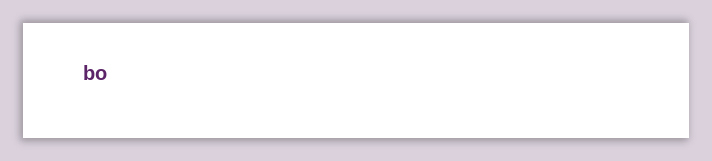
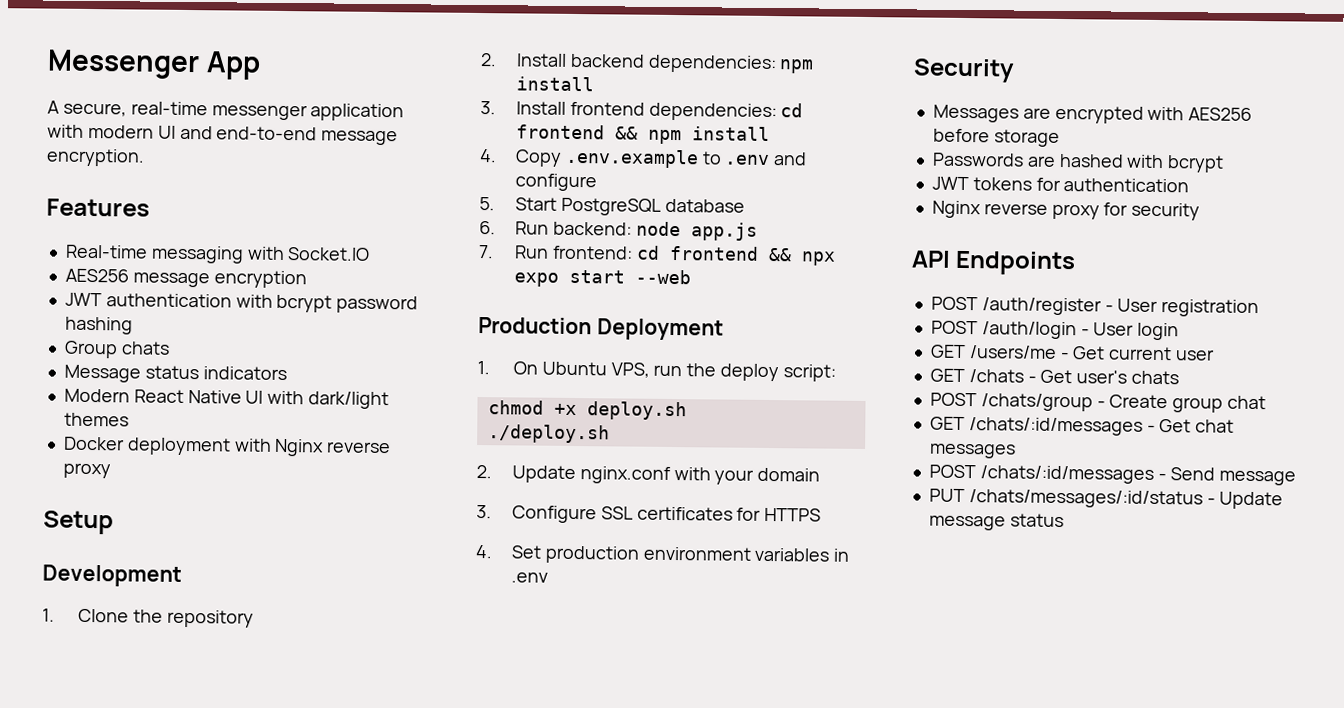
- bo
+ Messenger App
+ A secure, real-time messenger application with modern UI and end-to-end message encryption.
+ Features
+ Real-time messaging with Socket.IO
+ AES256 message encryption
+ JWT authentication with bcrypt password hashing
+ Group chats
+ Message status indicators
+ Modern React Native UI with dark/light themes
+ Docker deployment with Nginx reverse proxy
+ Setup
+ Development
+ 1. Clone the repository
+ 2. Install backend dependencies: npm install
+ 3. Install frontend dependencies: cd frontend && npm install
+ 4. Copy .env.example to .env and configure
+ 5. Start PostgreSQL database
+ 6. Run backend: node app.js
+ 7. Run frontend: cd frontend && npx expo start --web
+ Production Deployment
+ 1. On Ubuntu VPS, run the deploy script:
+ chmod +x deploy.sh
+ ./deploy.sh
+ 2. Update nginx.conf with your domain
+ 3. Configure SSL certificates for HTTPS
+ 4. Set production environment variables in .env
+ Security
+ Messages are encrypted with AES256 before storage
+ Passwords are hashed with bcrypt
+ JWT tokens for authentication
+ Nginx reverse proxy for security
+ API Endpoints
+ POST /auth/register - User registration
+ POST /auth/login - User login
+ GET /users/me - Get current user
+ GET /chats - Get user's chats
+ POST /chats/group - Create group chat
+ GET /chats/:id/messages - Get chat messages
+ POST /chats/:id/messages - Send message
+ PUT /chats/messages/:id/status - Update message status

